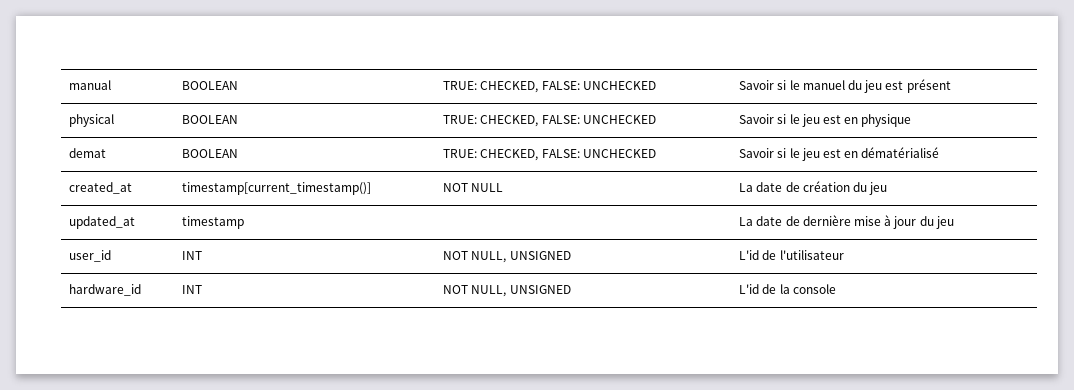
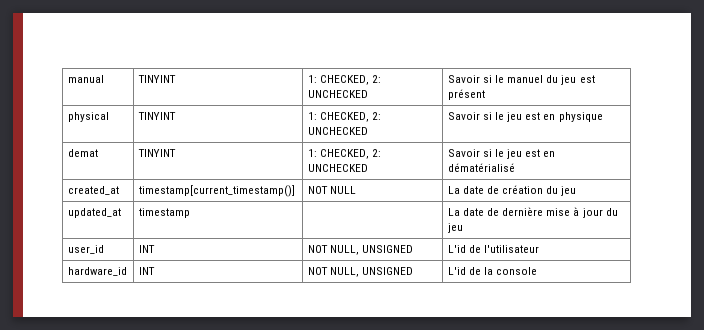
- manual | BOOLEAN | TRUE: CHECKED, FALSE: UNCHECKED | Savoir si le manuel du jeu est présent
+ manual | TINYINT | 1: CHECKED, 2: UNCHECKED | Savoir si le manuel du jeu est présent
- physical | BOOLEAN | TRUE: CHECKED, FALSE: UNCHECKED | Savoir si le jeu est en physique
+ physical | TINYINT | 1: CHECKED, 2: UNCHECKED | Savoir si le jeu est en physique
- demat | BOOLEAN | TRUE: CHECKED, FALSE: UNCHECKED | Savoir si le jeu est en dématérialisé
+ demat | TINYINT | 1: CHECKED, 2: UNCHECKED | Savoir si le jeu est en dématérialisé

